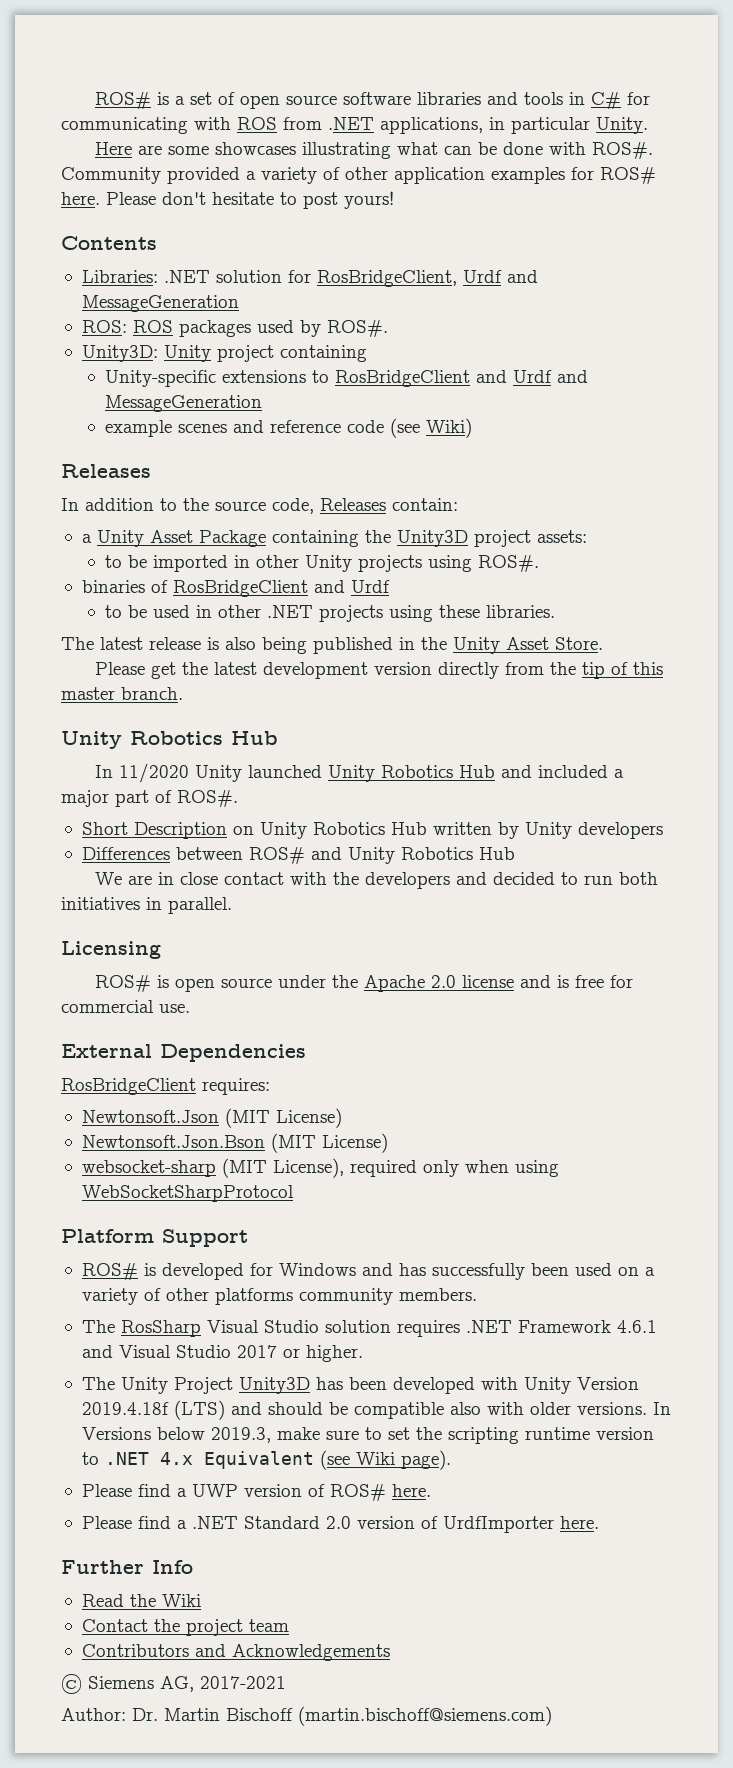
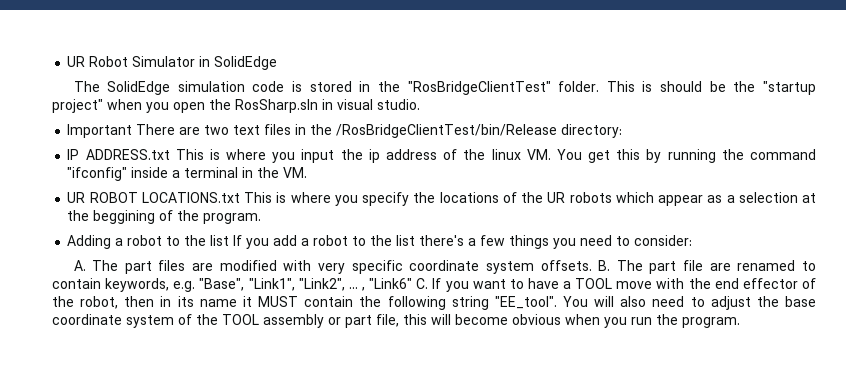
- ROS# is a set of open source software libraries and tools in C# for communicating with ROS from .NET applications, in particular Unity.
- Here are some showcases illustrating what can be done with ROS#. Community provided a variety of other application examples for ROS# here. Please don't hesitate to post yours!
- Contents
- Libraries: .NET solution for RosBridgeClient, Urdf and MessageGeneration
- ROS: ROS packages used by ROS#.
- Unity3D: Unity project containing
- Unity-specific extensions to RosBridgeClient and Urdf and MessageGeneration
- example scenes and reference code (see Wiki)
- Releases
- In addition to the source code, Releases contain:
- a Unity Asset Package containing the Unity3D project assets:
- to be imported in other Unity projects using ROS#.
- binaries of RosBridgeClient and Urdf
- to be used in other .NET projects using these libraries.
- The latest release is also being published in the Unity Asset Store.
- Please get the latest development version directly from the tip of this master branch.
- Unity Robotics Hub
- In 11/2020 Unity launched Unity Robotics Hub and included a major part of ROS#.
- Short Description on Unity Robotics Hub written by Unity developers
- Differences between ROS# and Unity Robotics Hub
- We are in close contact with the developers and decided to run both initiatives in parallel.
- Licensing
- ROS# is open source under the Apache 2.0 license and is free for commercial use.
- External Dependencies
- RosBridgeClient requires:
- Newtonsoft.Json (MIT License)
- Newtonsoft.Json.Bson (MIT License)
- websocket-sharp (MIT License), required only when using WebSocketSharpProtocol
- Platform Support
- ROS# is developed for Windows and has successfully been used on a variety of other platforms community members.
- The RosSharp Visual Studio solution requires .NET Framework 4.6.1 and Visual Studio 2017 or higher.
- The Unity Project Unity3D has been developed with Unity Version 2019.4.18f (LTS) and should be compatible also with older versions. In Versions below 2019.3, make sure to set the scripting runtime version to .NET 4.x Equivalent (see Wiki page).
- Please find a UWP version of ROS# here.
- Please find a .NET Standard 2.0 version of UrdfImporter here.
- Further Info
- Read the Wiki
- Contact the project team
- Contributors and Acknowledgements
- © Siemens AG, 2017-2021
- Author: Dr. Martin Bischoff (martin.bischoff@siemens.com)
+ UR Robot Simulator in SolidEdge
+ The SolidEdge simulation code is stored in the "RosBridgeClientTest" folder. This is should be the "startup project" when you open the RosSharp.sln in visual studio.
+ Important There are two text files in the /RosBridgeClientTest/bin/Release directory:
+ IP ADDRESS.txt This is where you input the ip address of the linux VM. You get this by running the command "ifconfig" inside a terminal in the VM.
+ UR ROBOT LOCATIONS.txt This is where you specify the locations of the UR robots which appear as a selection at the beggining of the program.
+ Adding a robot to the list If you add a robot to the list there's a few things you need to consider:
+ A. The part files are modified with very specific coordinate system offsets. B. The part file are renamed to contain keywords, e.g. "Base", "Link1", "Link2", ... , "Link6" C. If you want to have a TOOL move with the end effector of the robot, then in its name it MUST contain the following string "EE_tool". You will also need to adjust the base coordinate system of the TOOL assembly or part file, this will become obvious when you run the program.

